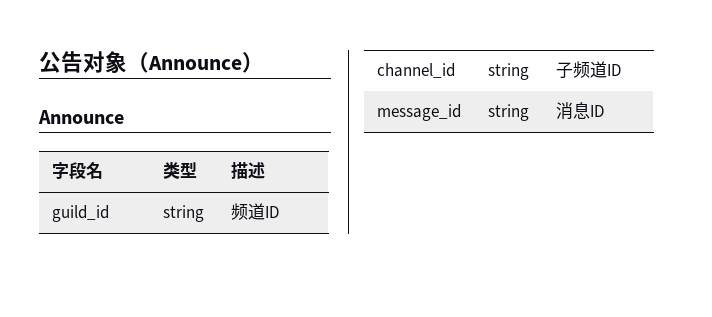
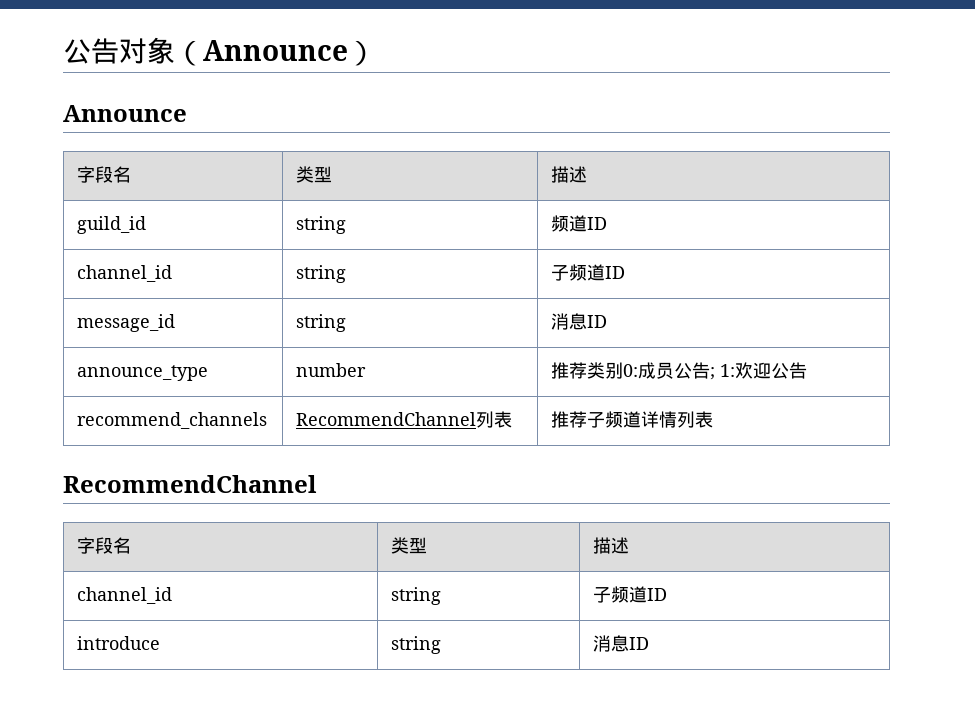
+ announce_type | number | 推荐类别0:成员公告; 1:欢迎公告
+ recommend_channels | RecommendChannel列表 | 推荐子频道详情列表
+ RecommendChannel
+ 字段名 | 类型 | 描述
+ channel_id | string | 子频道ID
+ introduce | string | 消息ID

